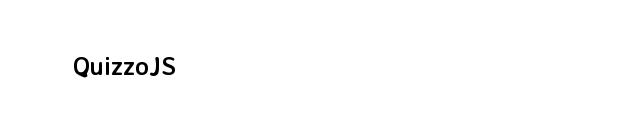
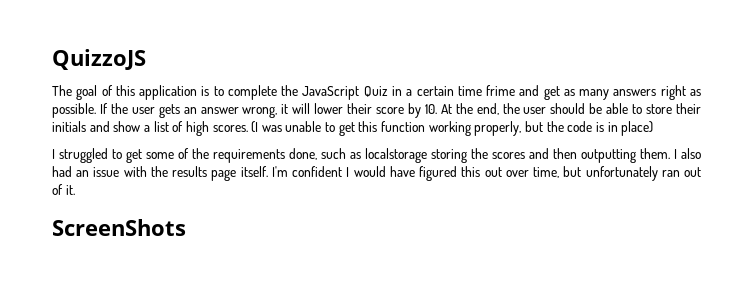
+ The goal of this application is to complete the JavaScript Quiz in a certain time frime and get as many answers right as possible. If the user gets an answer wrong, it will lower their score by 10. At the end, the user should be able to store their initials and show a list of high scores. (I was unable to get this function working properly, but the code is in place)
+ I struggled to get some of the requirements done, such as localstorage storing the scores and then outputting them. I also had an issue with the results page itself. I'm confident I would have figured this out over time, but unfortunately ran out of it.
+ ScreenShots

